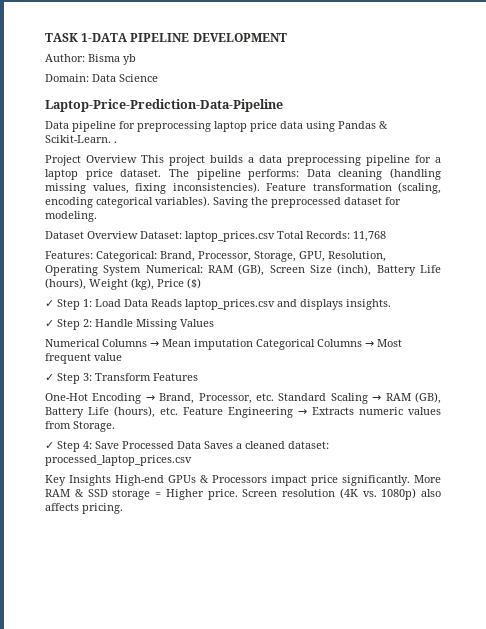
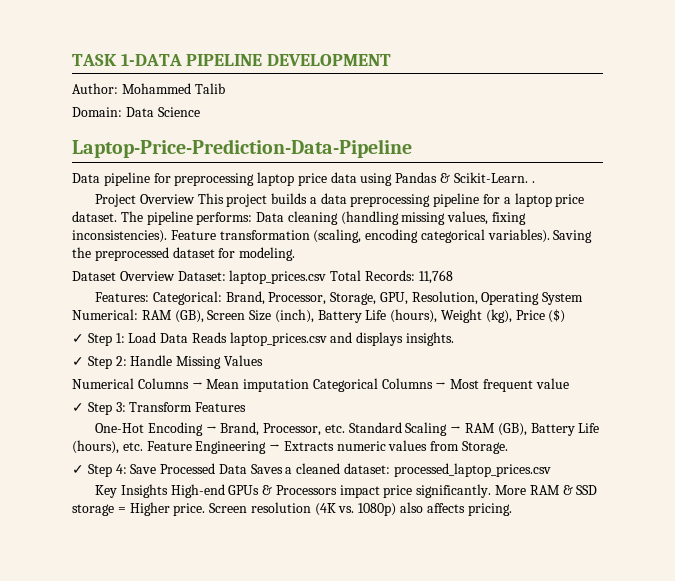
- Author: Bisma yb
+ Author: Mohammed Talib

